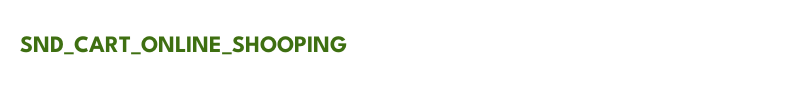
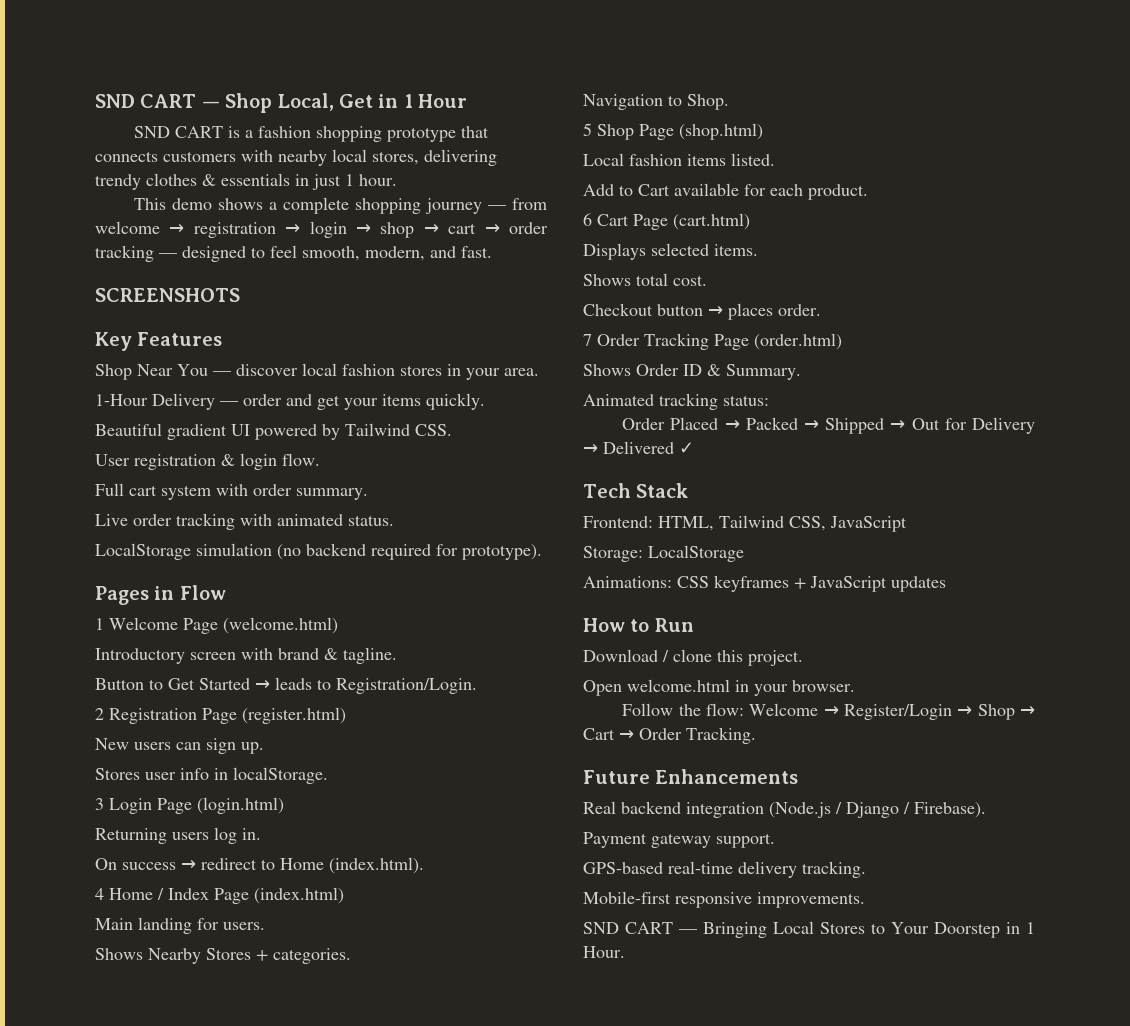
- SND_CART_ONLINE_SHOOPING
+ SND CART — Shop Local, Get in 1 Hour
+ SND CART is a fashion shopping prototype that connects customers with nearby local stores, delivering trendy clothes & essentials in just 1 hour.
+ This demo shows a complete shopping journey — from welcome → registration → login → shop → cart → order tracking — designed to feel smooth, modern, and fast.
+ SCREENSHOTS
+ Key Features
+ Shop Near You — discover local fashion stores in your area.
+ 1-Hour Delivery — order and get your items quickly.
+ Beautiful gradient UI powered by Tailwind CSS.
+ User registration & login flow.
+ Full cart system with order summary.
+ Live order tracking with animated status.
+ LocalStorage simulation (no backend required for prototype).
+ Pages in Flow
+ 1 Welcome Page (welcome.html)
+ Introductory screen with brand & tagline.
+ Button to Get Started → leads to Registration/Login.
+ 2 Registration Page (register.html)
+ New users can sign up.
+ Stores user info in localStorage.
+ 3 Login Page (login.html)
+ Returning users log in.
+ On success → redirect to Home (index.html).
+ 4 Home / Index Page (index.html)
+ Main landing for users.
+ Shows Nearby Stores + categories.
+ Navigation to Shop.
+ 5 Shop Page (shop.html)
+ Local fashion items listed.
+ Add to Cart available for each product.
+ 6 Cart Page (cart.html)
+ Displays selected items.
+ Shows total cost.
+ Checkout button → places order.
+ 7 Order Tracking Page (order.html)
+ Shows Order ID & Summary.
+ Animated tracking status:
+ Order Placed → Packed → Shipped → Out for Delivery → Delivered ✓
+ Tech Stack
+ Frontend: HTML, Tailwind CSS, JavaScript
+ Storage: LocalStorage
+ Animations: CSS keyframes + JavaScript updates
+ How to Run
+ Download / clone this project.
+ Open welcome.html in your browser.
+ Follow the flow: Welcome → Register/Login → Shop → Cart → Order Tracking.
+ Future Enhancements
+ Real backend integration (Node.js / Django / Firebase).
+ Payment gateway support.
+ GPS-based real-time delivery tracking.
+ Mobile-first responsive improvements.
+ SND CART — Bringing Local Stores to Your Doorstep in 1 Hour.

